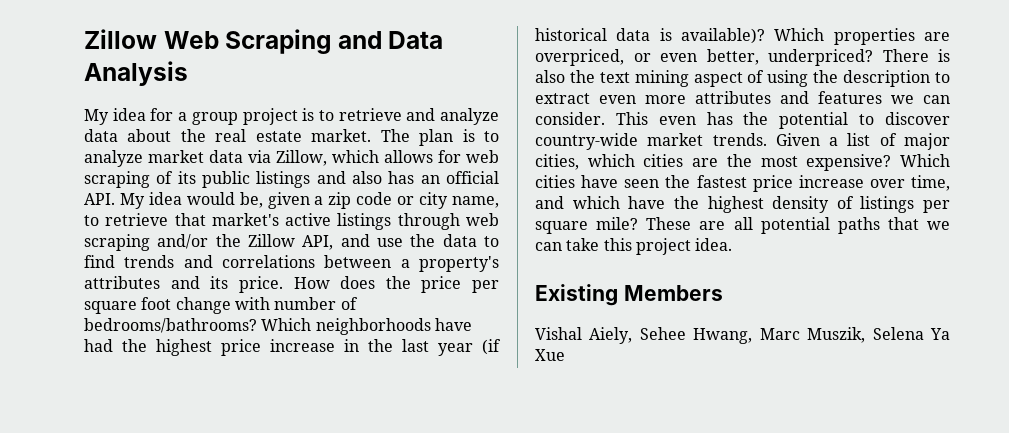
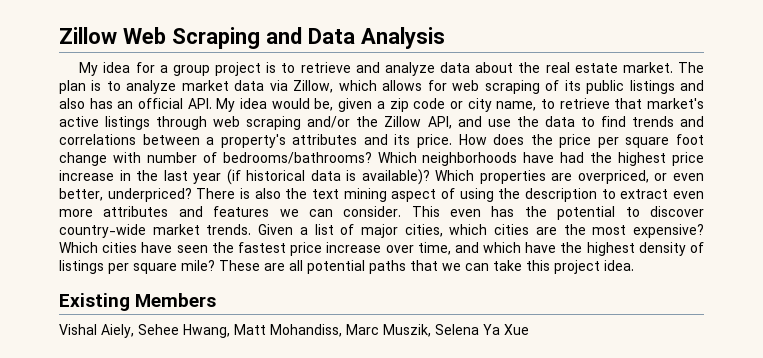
- Vishal Aiely, Sehee Hwang, Marc Muszik, Selena Ya Xue
+ Vishal Aiely, Sehee Hwang, Matt Mohandiss, Marc Muszik, Selena Ya Xue

